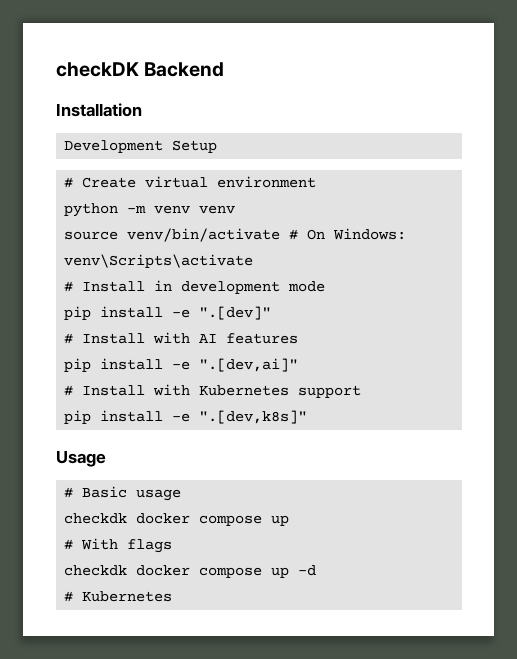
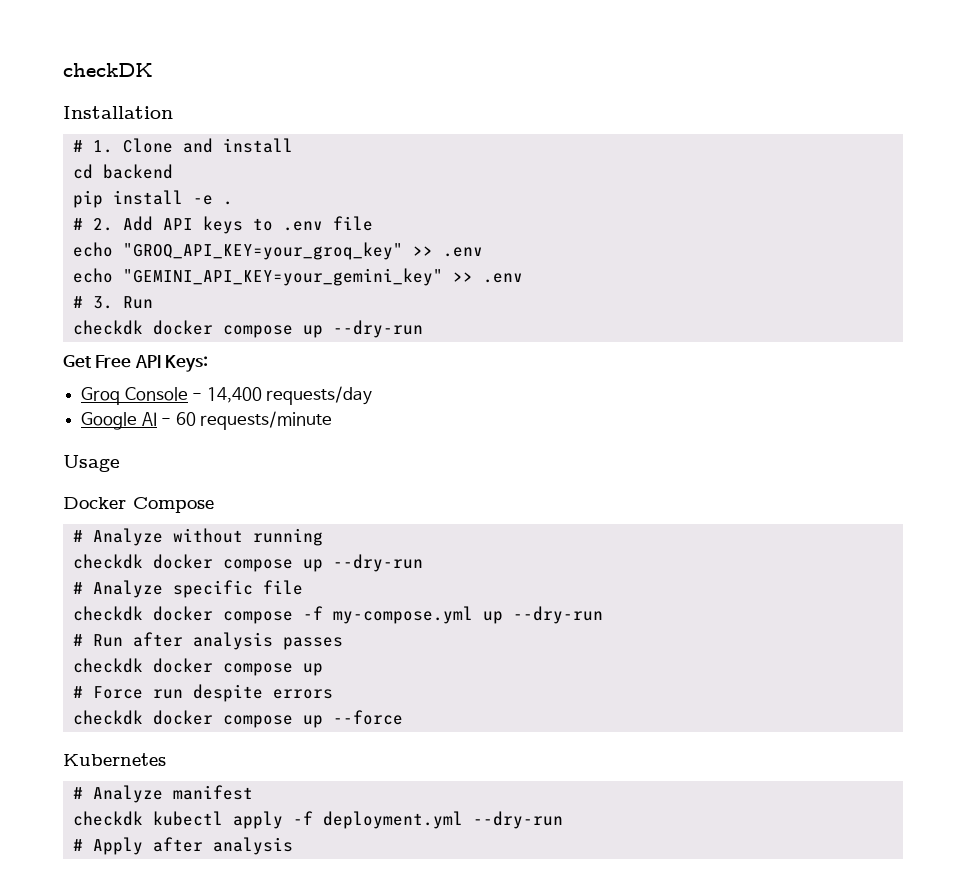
- checkDK Backend
+ checkDK
- Development Setup
- # Create virtual environment
- python -m venv venv
- source venv/bin/activate # On Windows: venv\Scripts\activate
- # Install in development mode
- pip install -e ".[dev]"
- # Install with AI features
- pip install -e ".[dev,ai]"
- # Install with Kubernetes support
- pip install -e ".[dev,k8s]"
+ # 1. Clone and install
+ cd backend
+ pip install -e .
+ # 2. Add API keys to .env file
+ echo "GROQ_API_KEY=your_groq_key" >> .env
+ echo "GEMINI_API_KEY=your_gemini_key" >> .env
+ # 3. Run
+ checkdk docker compose up --dry-run
+ Get Free API Keys:
+ Groq Console - 14,400 requests/day
+ Google AI - 60 requests/minute
- # Basic usage
+ Docker Compose
+ # Analyze without running
+ checkdk docker compose up --dry-run
+ # Analyze specific file
+ checkdk docker compose -f my-compose.yml up --dry-run
+ # Run after analysis passes
- # With flags
- checkdk docker compose up -d
- # Kubernetes
+ # Force run despite errors
+ checkdk docker compose up --force
+ Kubernetes
+ # Analyze manifest
+ checkdk kubectl apply -f deployment.yml --dry-run
+ # Apply after analysis

